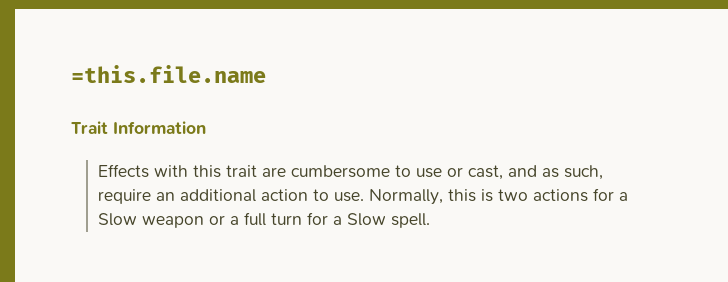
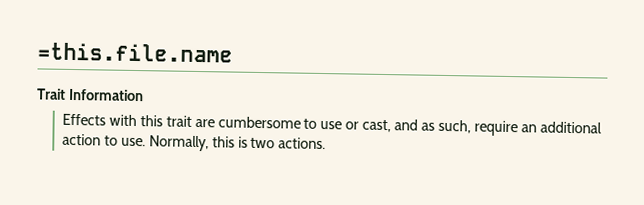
- Normally, this is two actions for a Slow weapon or a full turn for a Slow spell.
+ Normally, this is two actions.

